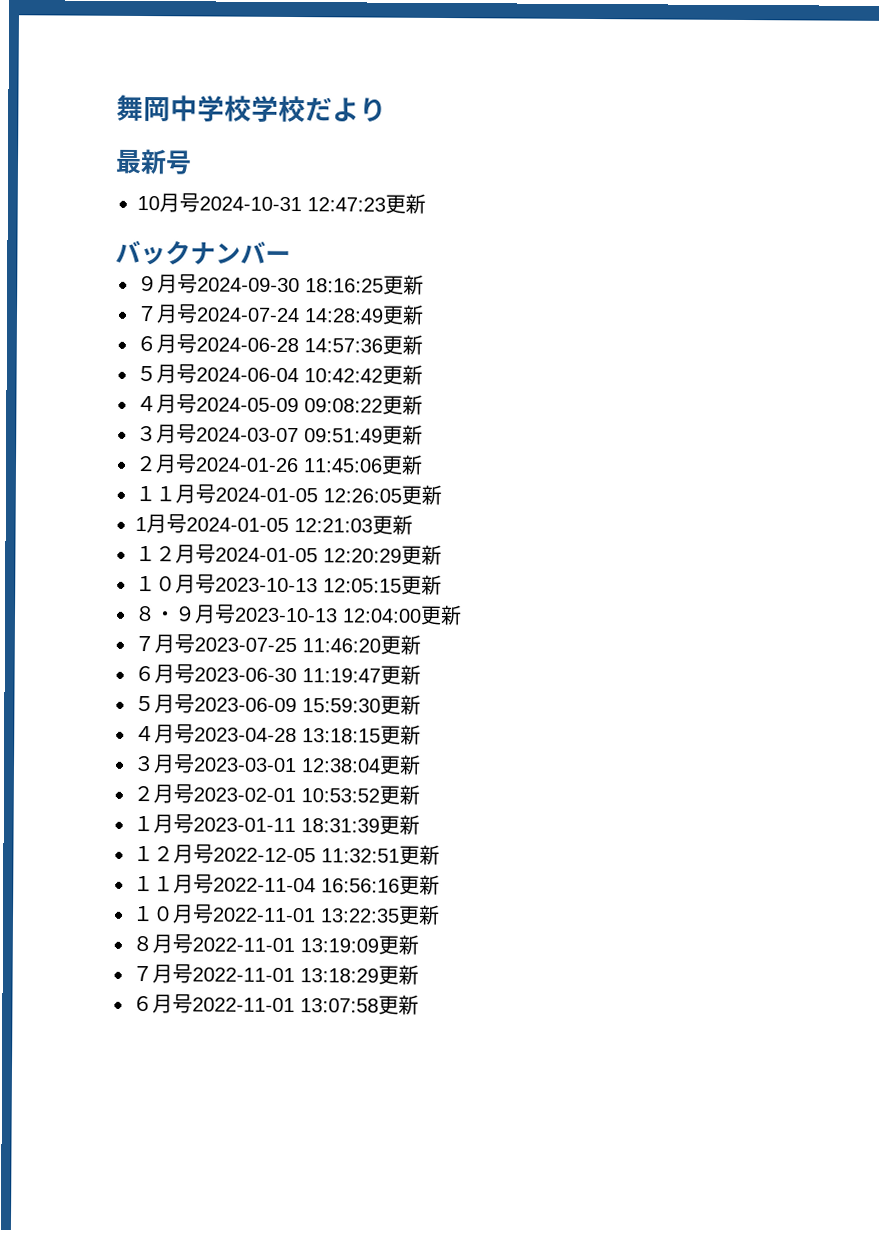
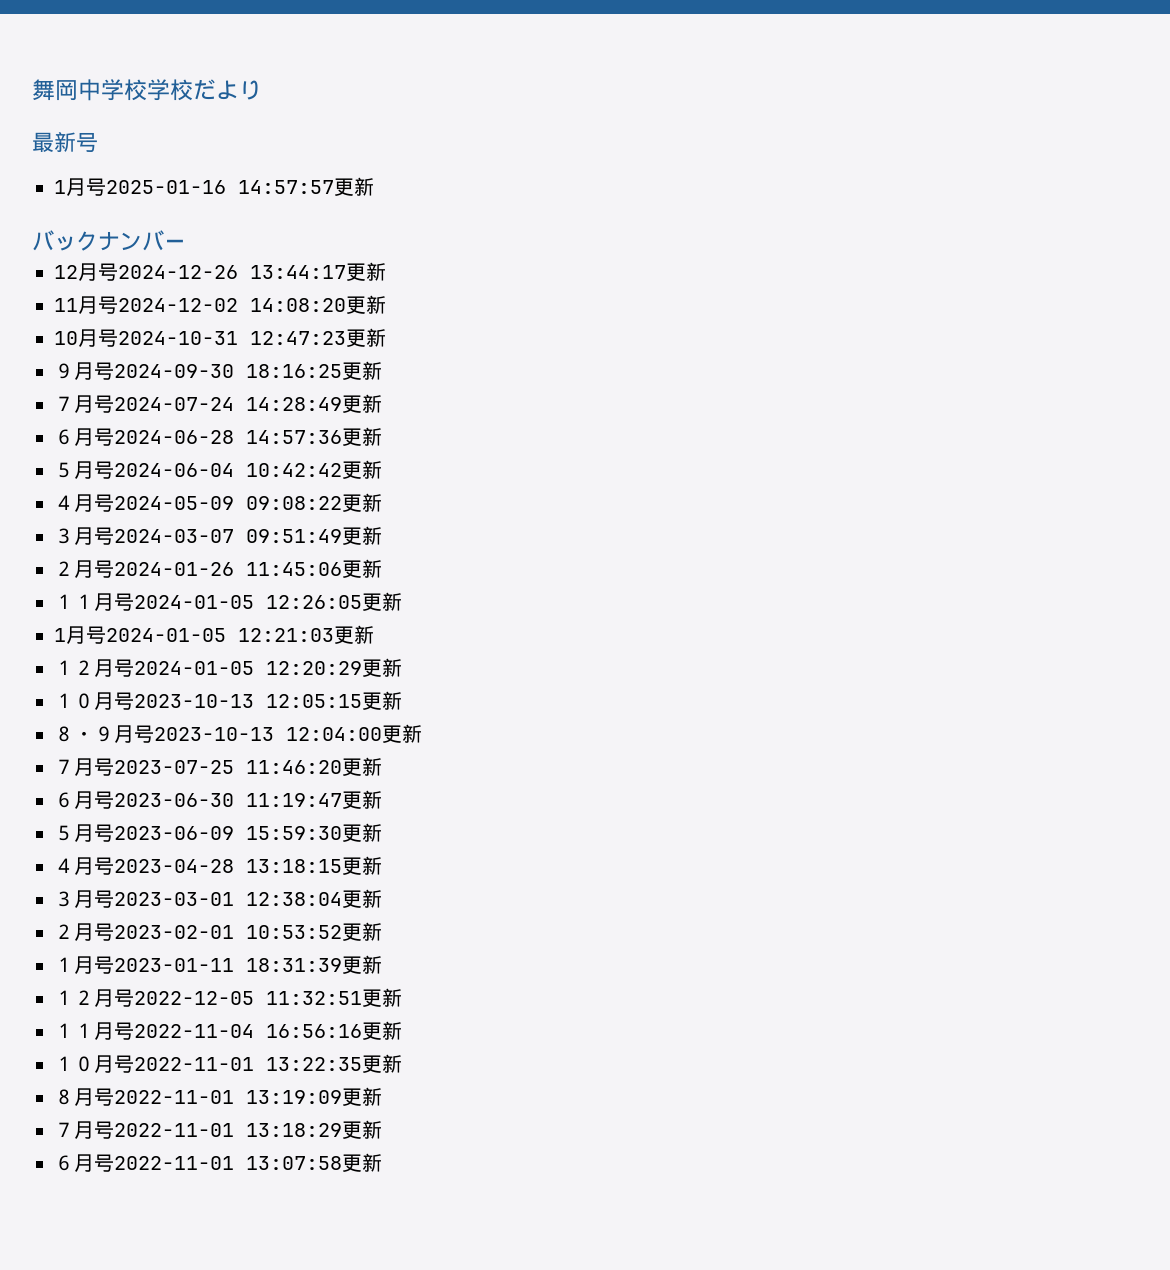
- 10月号2024-10-31 12:47:23更新
+ 1月号2025-01-16 14:57:57更新
+ 12月号2024-12-26 13:44:17更新
+ 11月号2024-12-02 14:08:20更新
+ 10月号2024-10-31 12:47:23更新

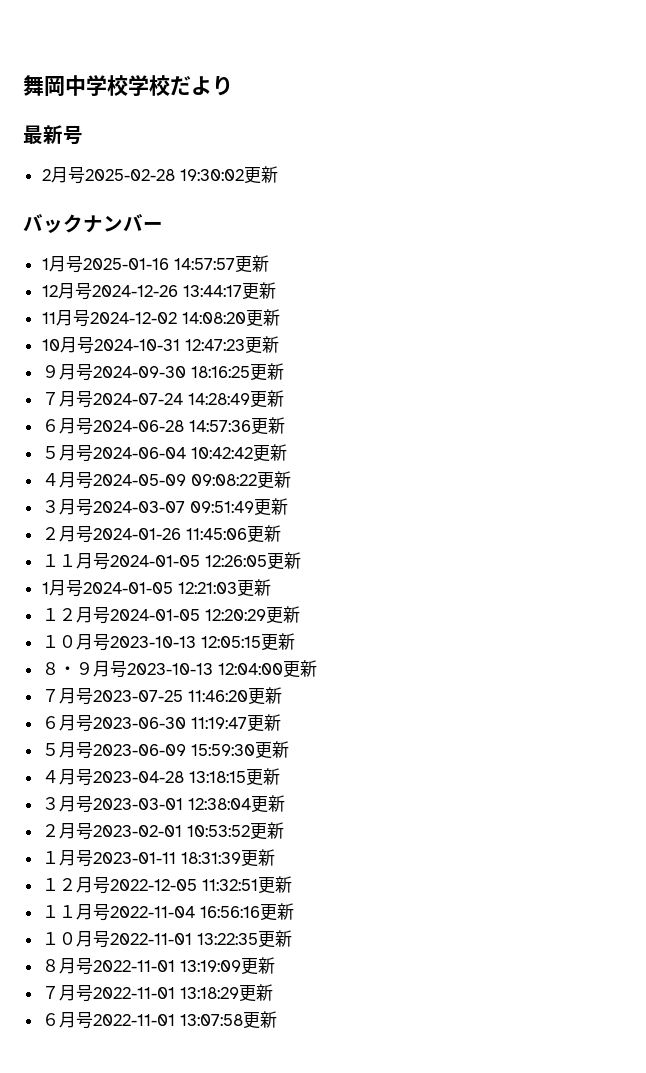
- 1月号2025-01-16 14:57:57更新
+ 2月号2025-02-28 19:30:02更新
+ 1月号2025-01-16 14:57:57更新

